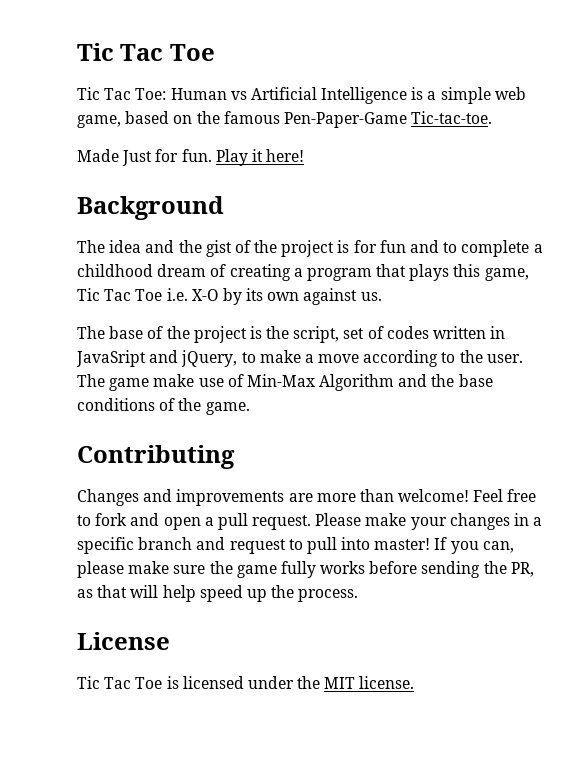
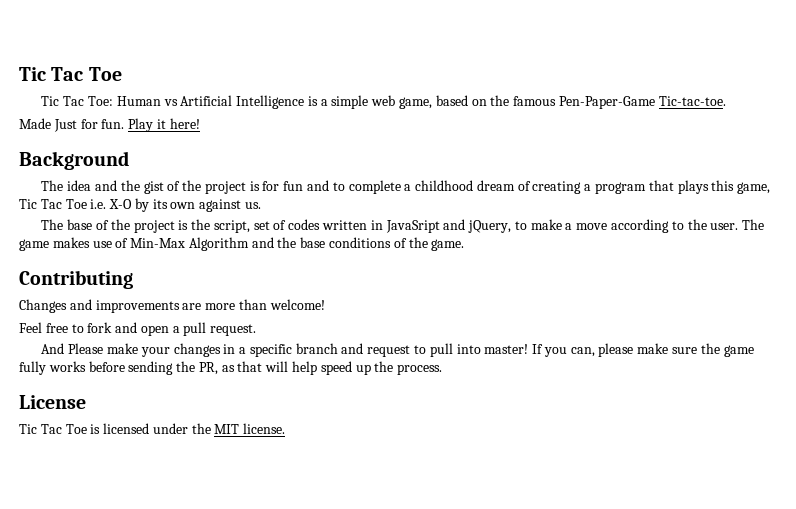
- The game make use of Min-Max Algorithm and the base conditions of the game.
+ The game makes use of Min-Max Algorithm and the base conditions of the game.
- Changes and improvements are more than welcome! Feel free to fork and open a pull request. Please make your changes in a specific branch and request to pull into master!
+ Changes and improvements are more than welcome!
+ Feel free to fork and open a pull request.
+ And Please make your changes in a specific branch and request to pull into master!

